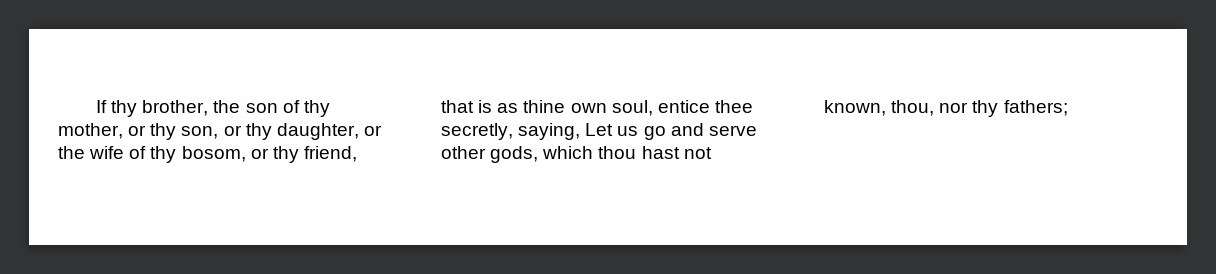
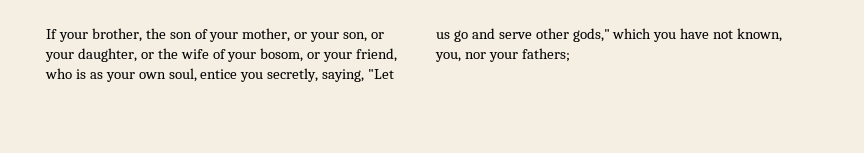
- If thy brother, the son of thy mother, or thy son, or thy daughter, or the wife of thy bosom, or thy friend, that is as thine own soul, entice thee secretly, saying, Let us go and serve other gods, which thou hast not known, thou, nor thy fathers;
+ If your brother, the son of your mother, or your son, or your daughter, or the wife of your bosom, or your friend, who is as your own soul, entice you secretly, saying, "Let us go and serve other gods," which you have not known, you, nor your fathers;

